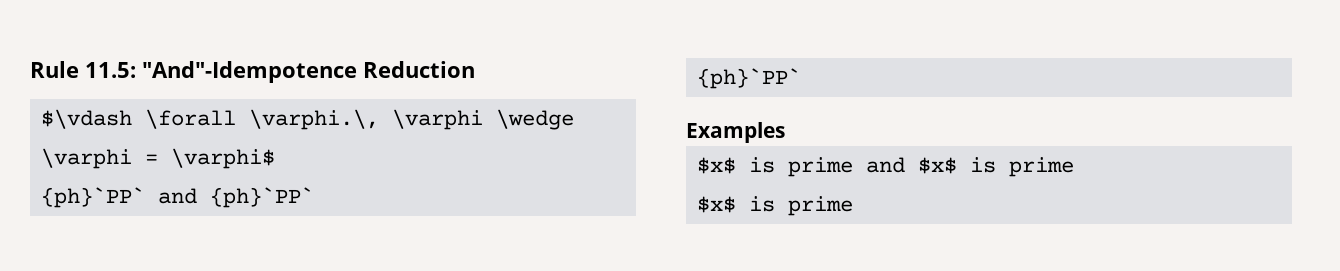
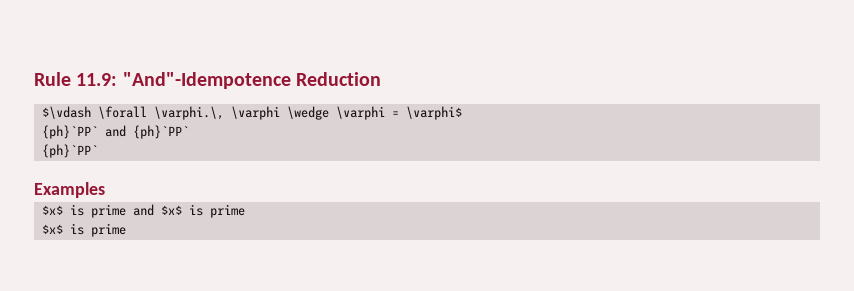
- Rule 11.5: "And"-Idempotence Reduction
+ Rule 11.9: "And"-Idempotence Reduction

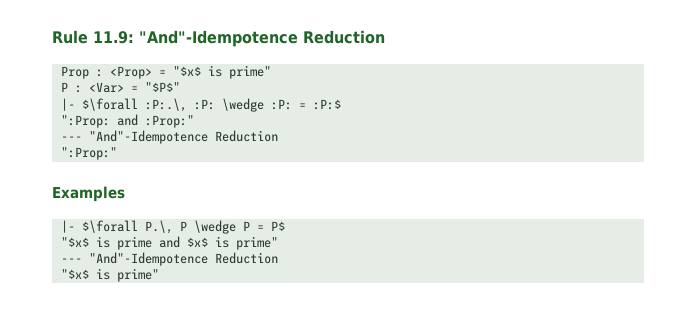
- $\vdash \forall \varphi.\, \varphi \wedge \varphi = \varphi$
- {ph}`PP` and {ph}`PP`
- {ph}`PP`
+ Prop : <Prop> = "$x$ is prime"
+ P : <Var> = "$P$"
+ |- $\forall :P:.\, :P: \wedge :P: = :P:$
+ ":Prop: and :Prop:"
+ --- "And"-Idempotence Reduction
+ ":Prop:"
  Examples
- $x$ is prime and $x$ is prime
- $x$ is prime
+ |- $\forall P.\, P \wedge P = P$
+ "$x$ is prime and $x$ is prime"
+ --- "And"-Idempotence Reduction
+ "$x$ is prime"

